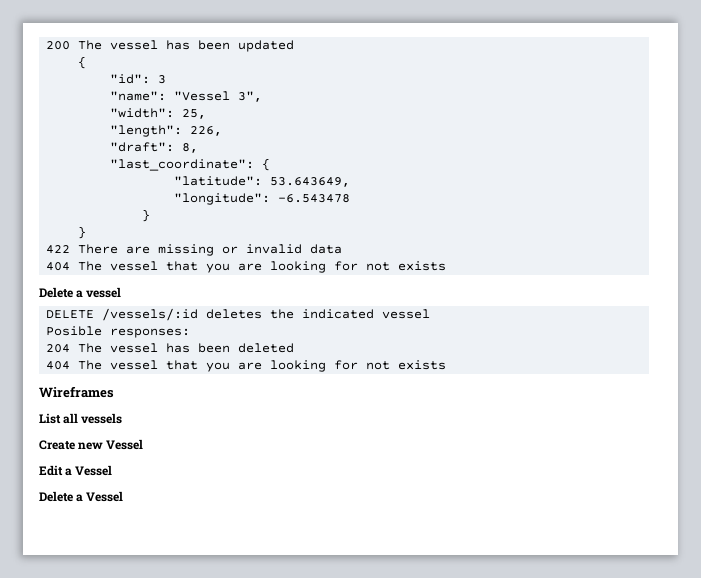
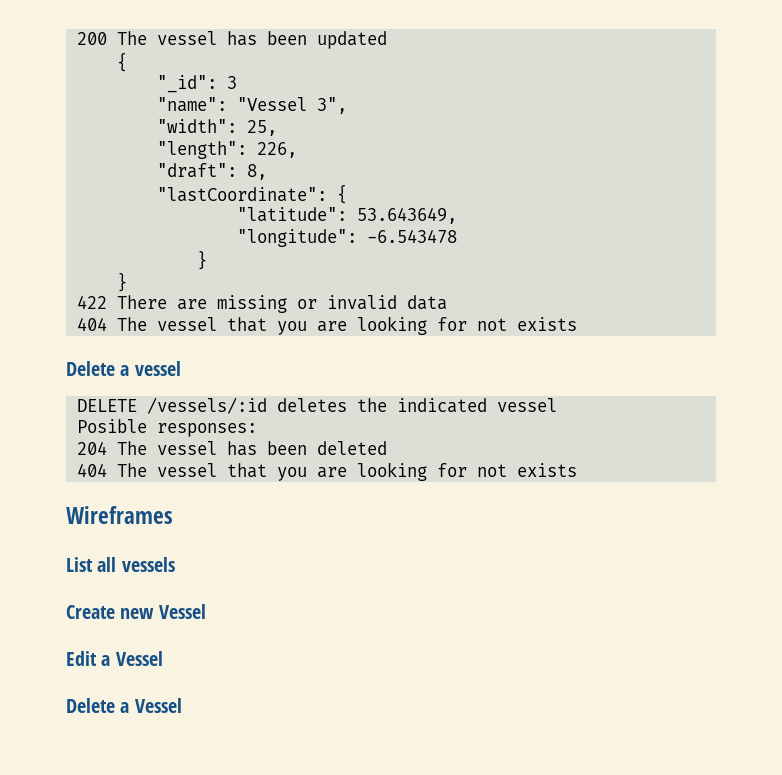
- "id": 3
+ "_id": 3
- "last_coordinate": {
+ "lastCoordinate": {

